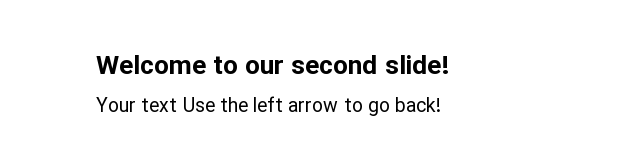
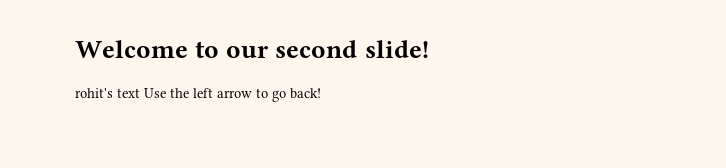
- Your text Use the left arrow to go back!
+ rohit's text Use the left arrow to go back!

